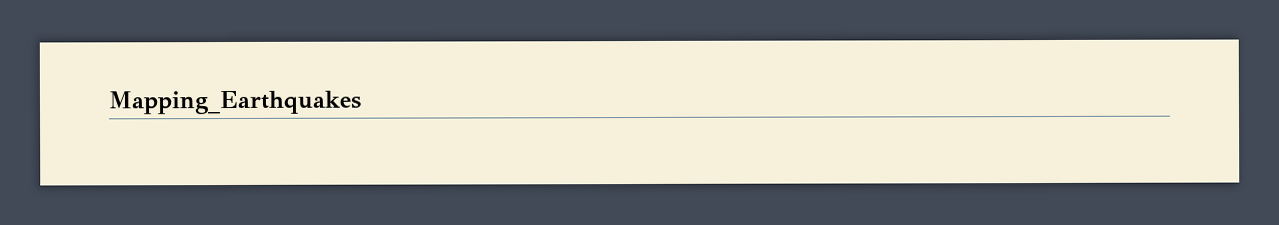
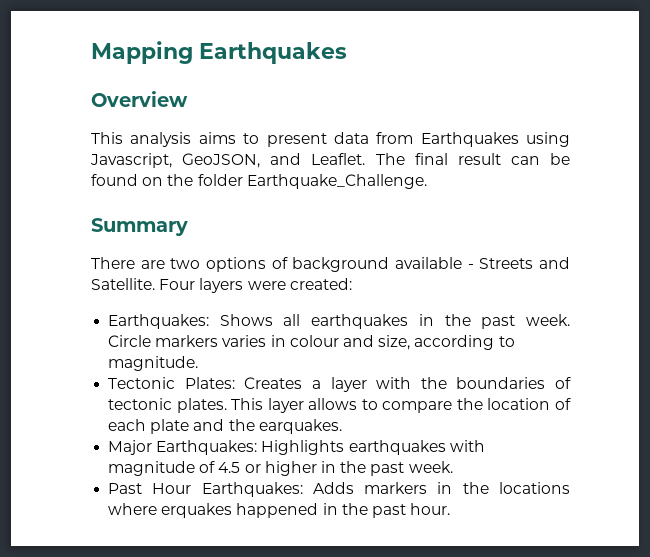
- Mapping_Earthquakes
+ Mapping Earthquakes
+ Overview
+ This analysis aims to present data from Earthquakes using Javascript, GeoJSON, and Leaflet. The final result can be found on the folder Earthquake_Challenge.
+ Summary
+ There are two options of background available - Streets and Satellite. Four layers were created:
+ Earthquakes: Shows all earthquakes in the past week. Circle markers varies in colour and size, according to magnitude.
+ Tectonic Plates: Creates a layer with the boundaries of tectonic plates. This layer allows to compare the location of each plate and the earquakes.
+ Major Earthquakes: Highlights earthquakes with magnitude of 4.5 or higher in the past week.
+ Past Hour Earthquakes: Adds markers in the locations where erquakes happened in the past hour.

